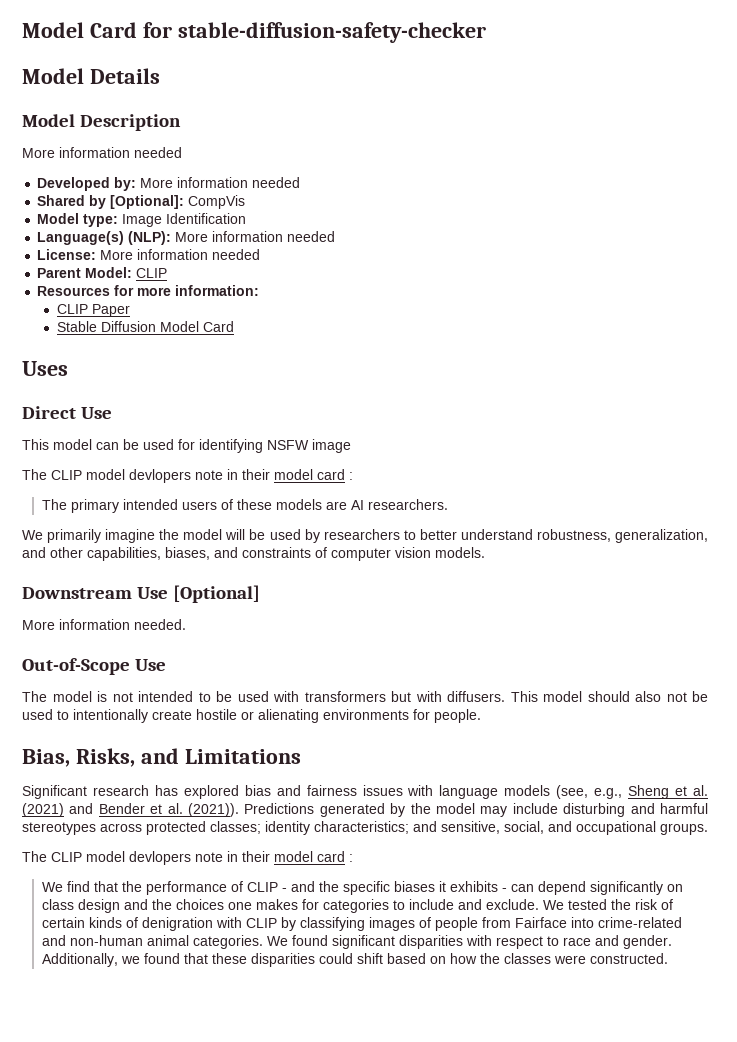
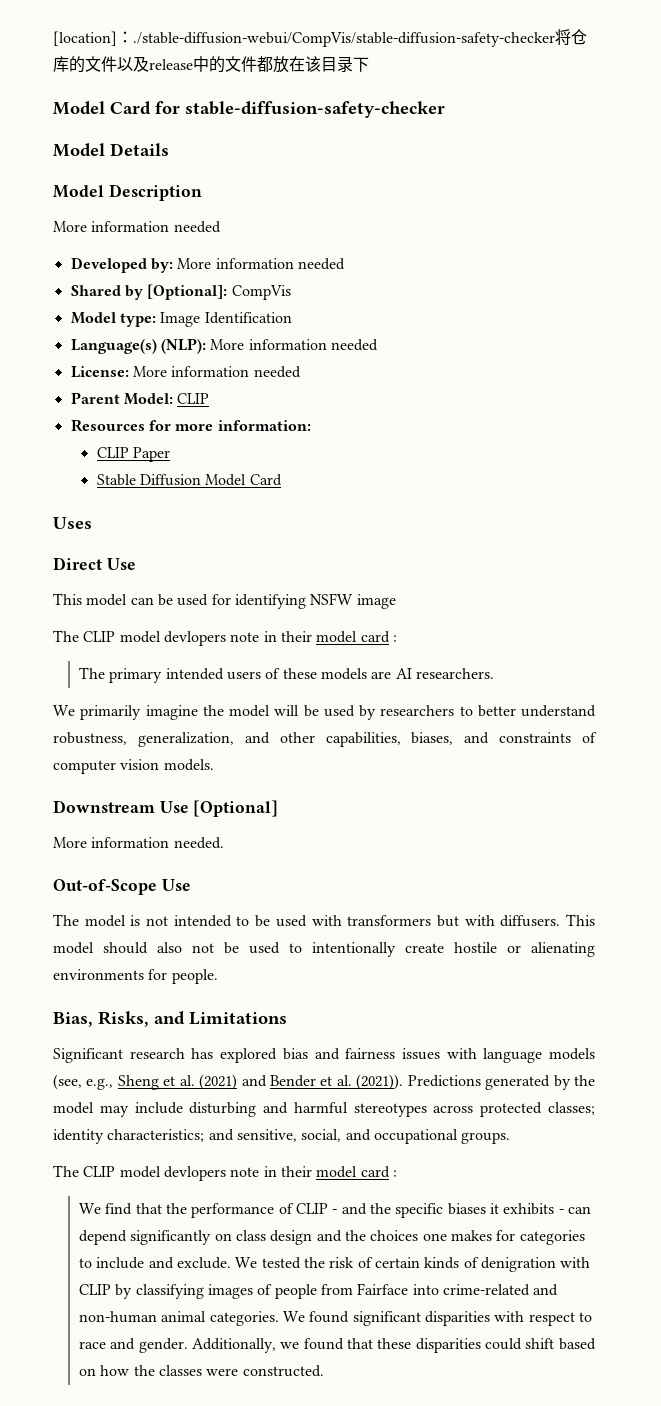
+ [location]：./stable-diffusion-webui/CompVis/stable-diffusion-safety-checker将仓库的文件以及release中的文件都放在该目录下

